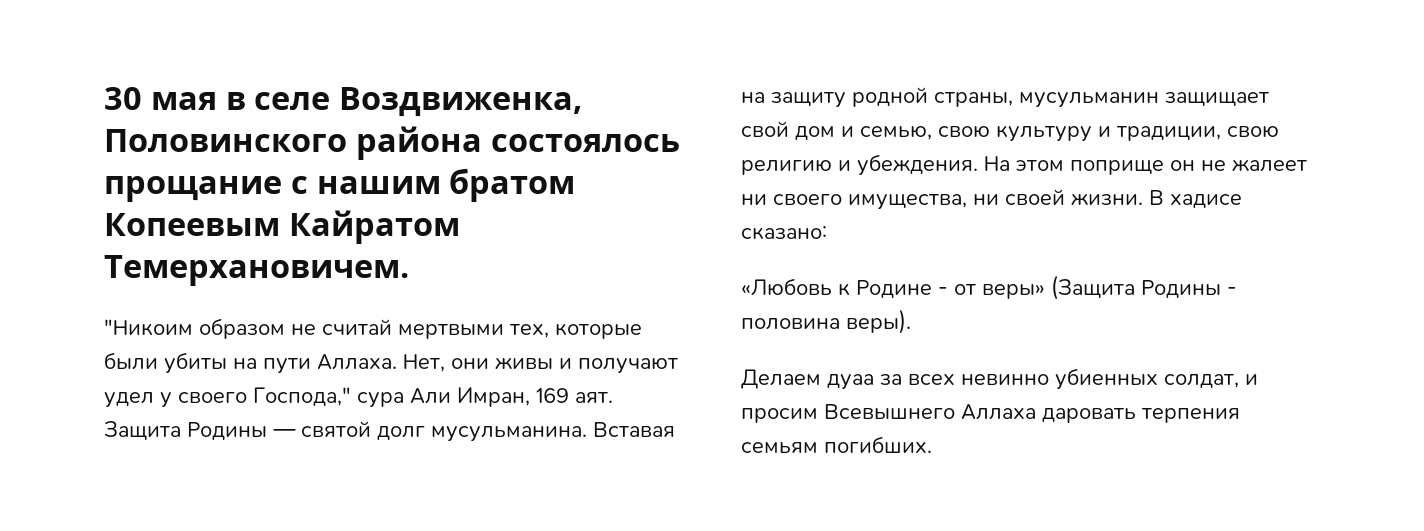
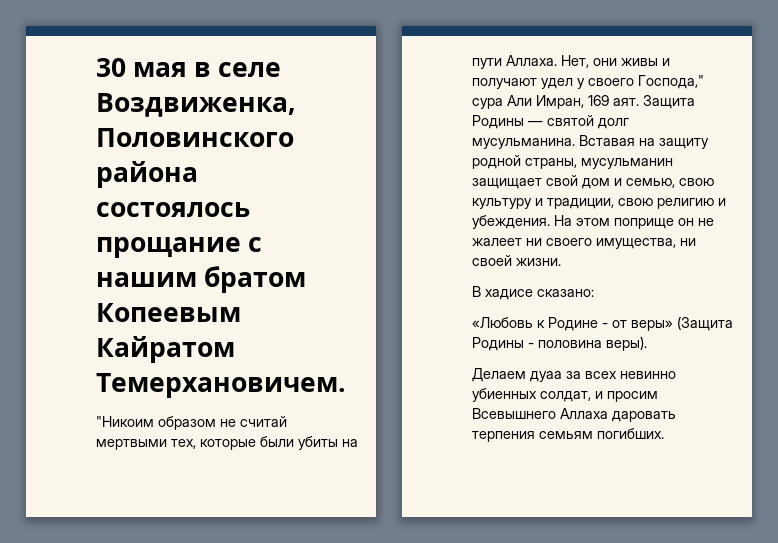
- На этом поприще он не жалеет ни своего имущества, ни своей жизни. В хадисе сказано:
+ На этом поприще он не жалеет ни своего имущества, ни своей жизни.
+ В хадисе сказано:

